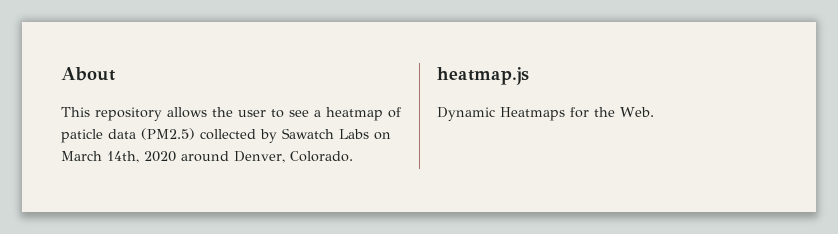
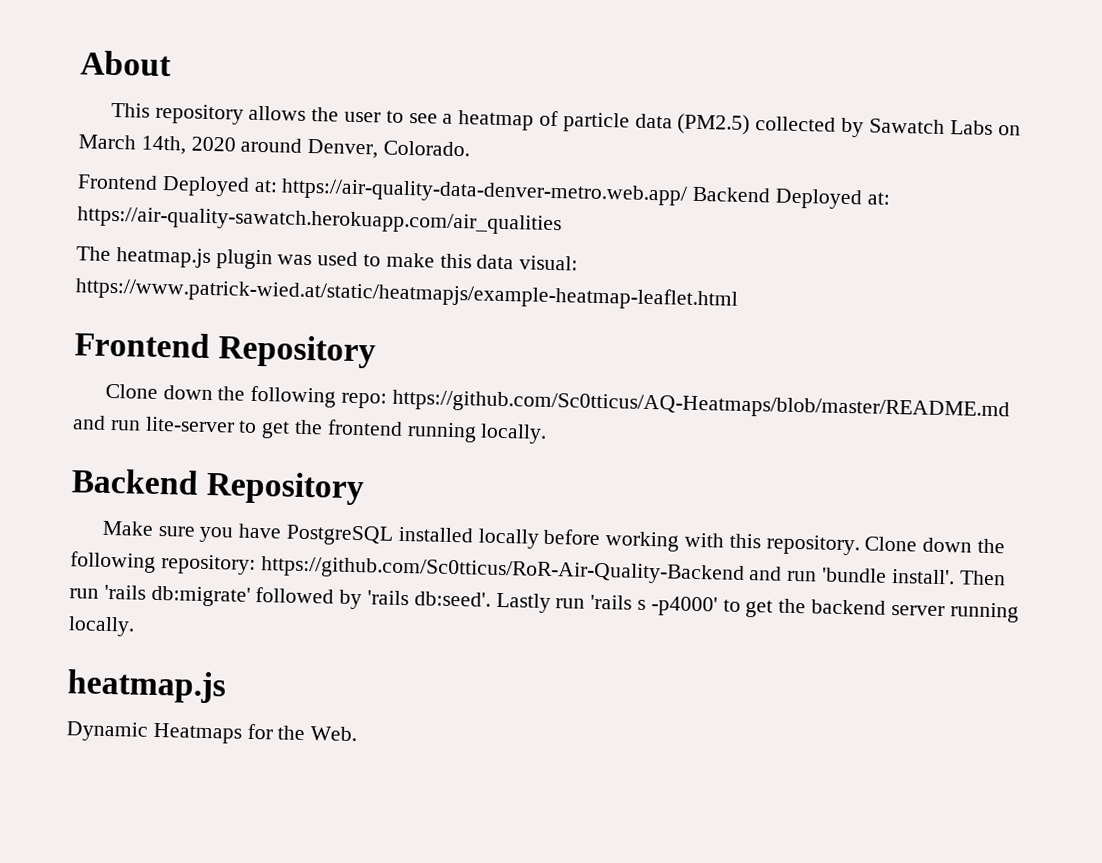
- This repository allows the user to see a heatmap of paticle data (PM2.5) collected by Sawatch Labs on March 14th, 2020 around Denver, Colorado.
+ This repository allows the user to see a heatmap of particle data (PM2.5) collected by Sawatch Labs on March 14th, 2020 around Denver, Colorado.
+ Frontend Deployed at: https://air-quality-data-denver-metro.web.app/ Backend Deployed at: https://air-quality-sawatch.herokuapp.com/air_qualities
+ The heatmap.js plugin was used to make this data visual: https://www.patrick-wied.at/static/heatmapjs/example-heatmap-leaflet.html
+ Frontend Repository
+ Clone down the following repo: https://github.com/Sc0tticus/AQ-Heatmaps/blob/master/README.md and run lite-server to get the frontend running locally.
+ Backend Repository
+ Make sure you have PostgreSQL installed locally before working with this repository. Clone down the following repository: https://github.com/Sc0tticus/RoR-Air-Quality-Backend and run 'bundle install'. Then run 'rails db:migrate' followed by 'rails db:seed'. Lastly run 'rails s -p4000' to get the backend server running locally.

